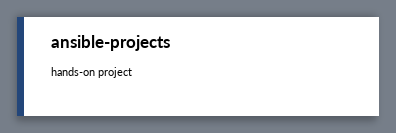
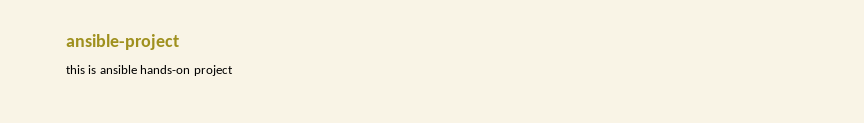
- ansible-projects
- hands-on project
+ ansible-project
+ this is ansible hands-on project

